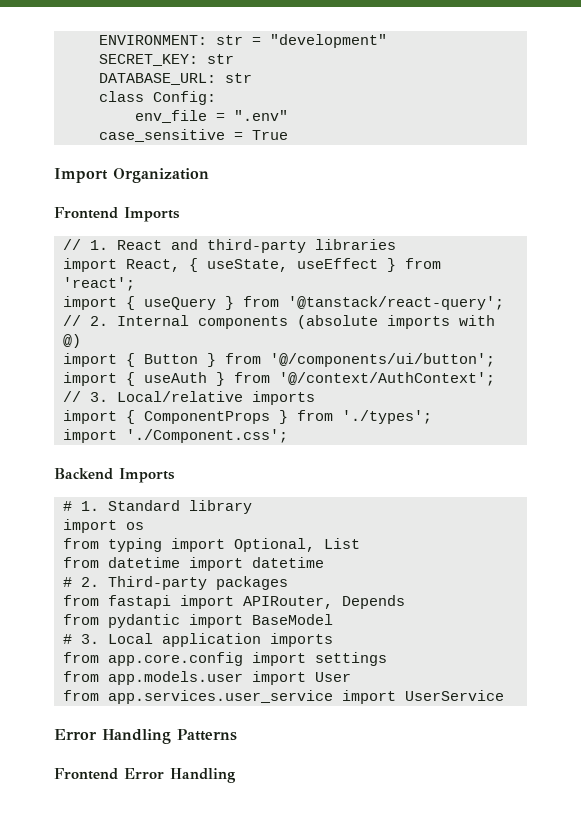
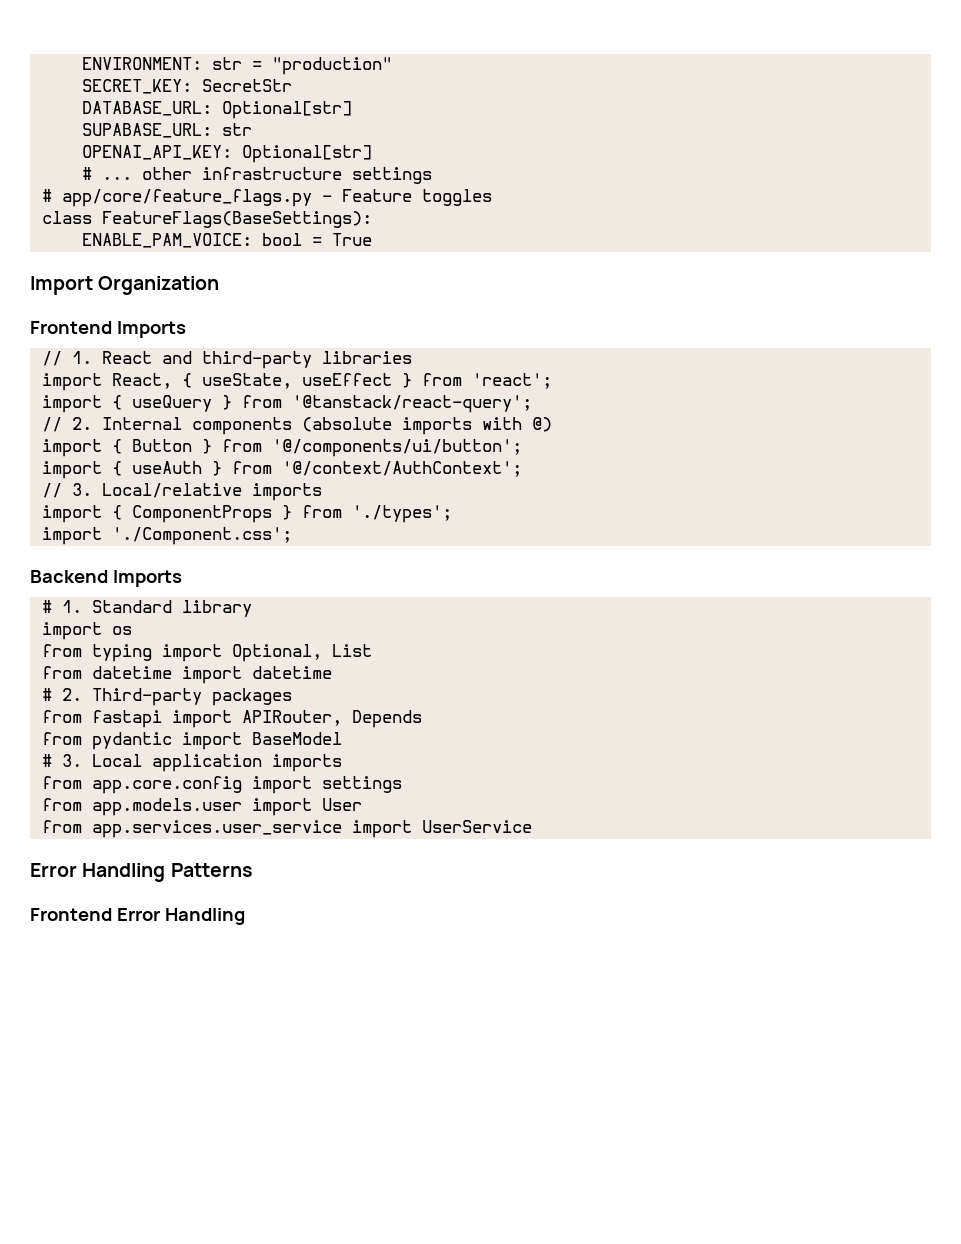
- ENVIRONMENT: str = "development"
+ ENVIRONMENT: str = "production"
- SECRET_KEY: str
- DATABASE_URL: str
- class Config:
- env_file = ".env"
- case_sensitive = True
+ SECRET_KEY: SecretStr
+ DATABASE_URL: Optional[str]
+ SUPABASE_URL: str
+ OPENAI_API_KEY: Optional[str]
+ # ... other infrastructure settings
+ # app/core/feature_flags.py - Feature toggles
+ class FeatureFlags(BaseSettings):
+ ENABLE_PAM_VOICE: bool = True

